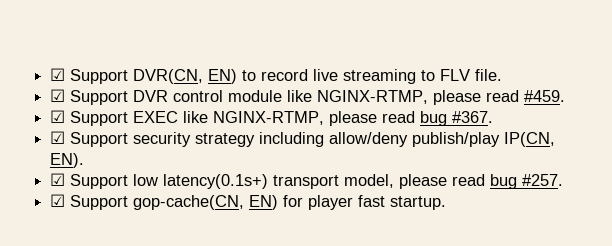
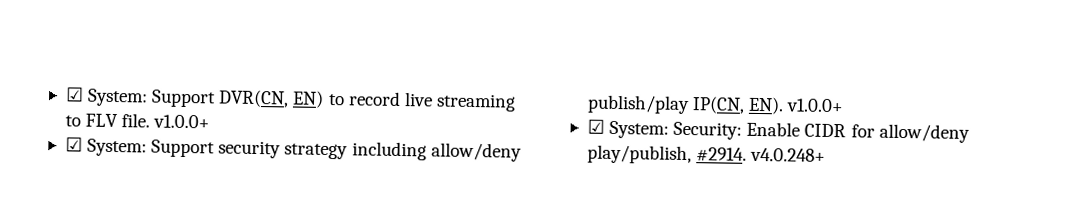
- ☑ Support DVR(CN, EN) to record live streaming to FLV file.
- ☑ Support DVR control module like NGINX-RTMP, please read #459.
- ☑ Support EXEC like NGINX-RTMP, please read bug #367.
- ☑ Support security strategy including allow/deny publish/play IP(CN, EN).
- ☑ Support low latency(0.1s+) transport model, please read bug #257.
- ☑ Support gop-cache(CN, EN) for player fast startup.
+ ☑ System: Support DVR(CN, EN) to record live streaming to FLV file. v1.0.0+
+ ☑ System: Support security strategy including allow/deny publish/play IP(CN, EN). v1.0.0+
+ ☑ System: Security: Enable CIDR for allow/deny play/publish, #2914. v4.0.248+

